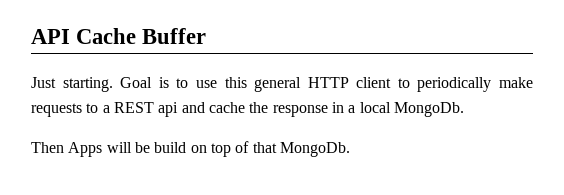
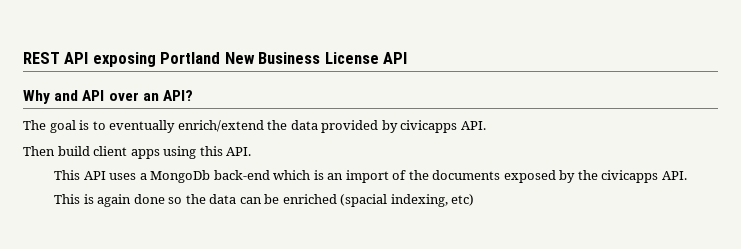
- API Cache Buffer
- Just starting. Goal is to use this general HTTP client to periodically make requests to a REST api and cache the response in a local MongoDb.
- Then Apps will be build on top of that MongoDb.
+ REST API exposing Portland New Business License API
+ Why and API over an API?
+ The goal is to eventually enrich/extend the data provided by civicapps API.
+ Then build client apps using this API.
+ This API uses a MongoDb back-end which is an import of the documents exposed by the civicapps API.
+ This is again done so the data can be enriched (spacial indexing, etc)

